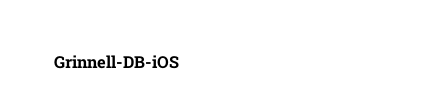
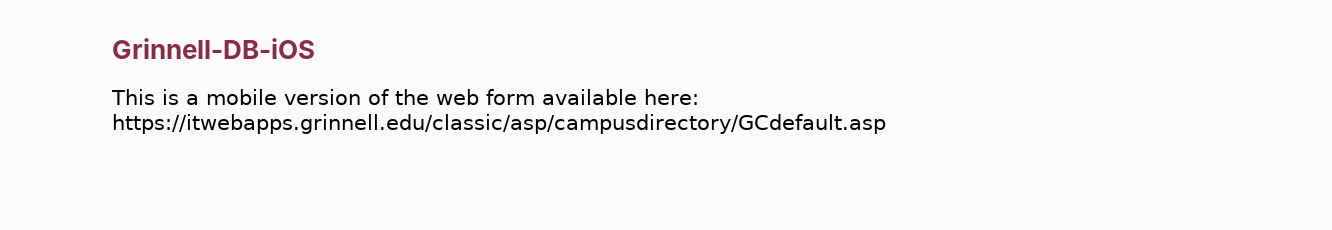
+ This is a mobile version of the web form available here: https://itwebapps.grinnell.edu/classic/asp/campusdirectory/GCdefault.asp

